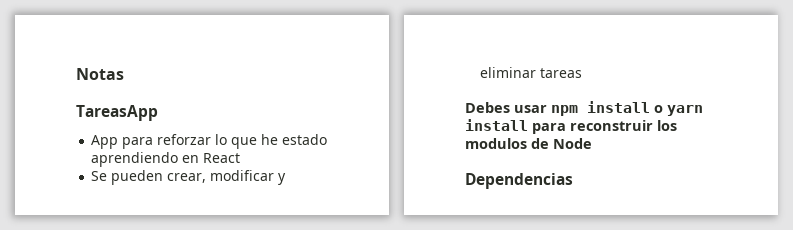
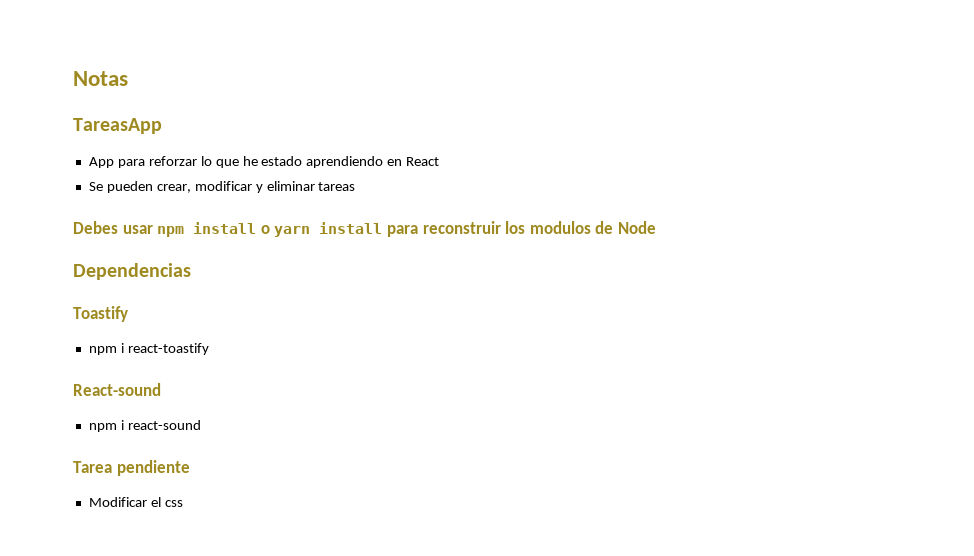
+ Toastify
+ npm i react-toastify
+ React-sound
+ npm i react-sound
+ Tarea pendiente
+ Modificar el css

